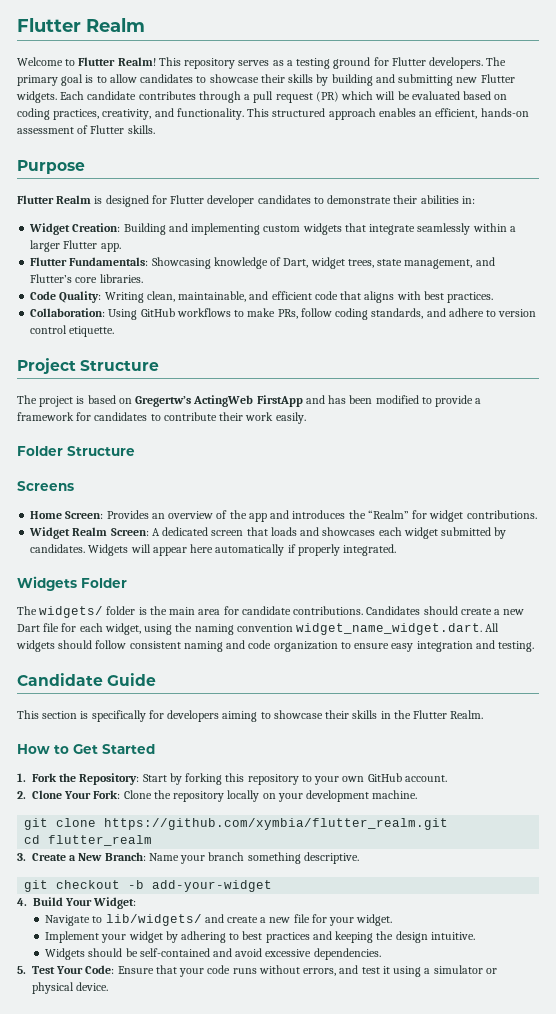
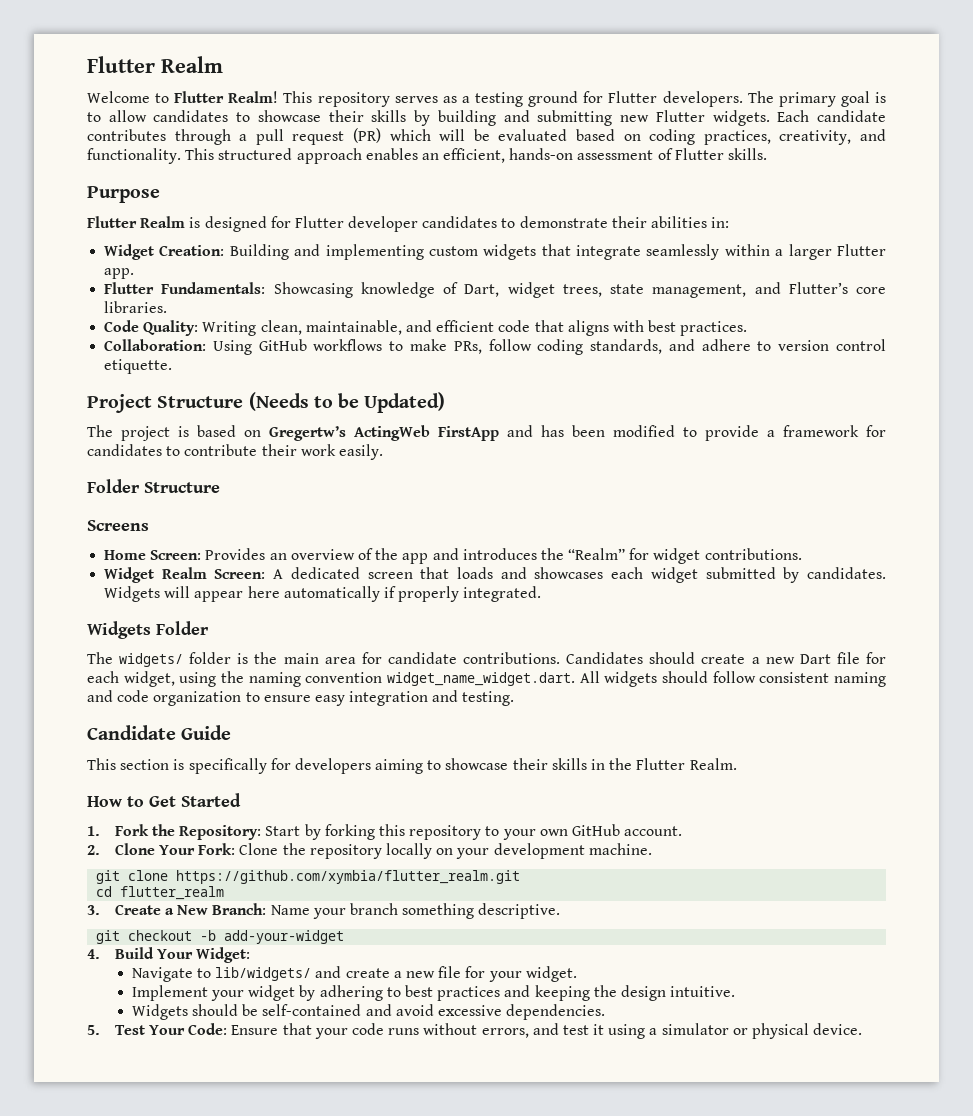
- Project Structure
+ Project Structure (Needs to be Updated)

